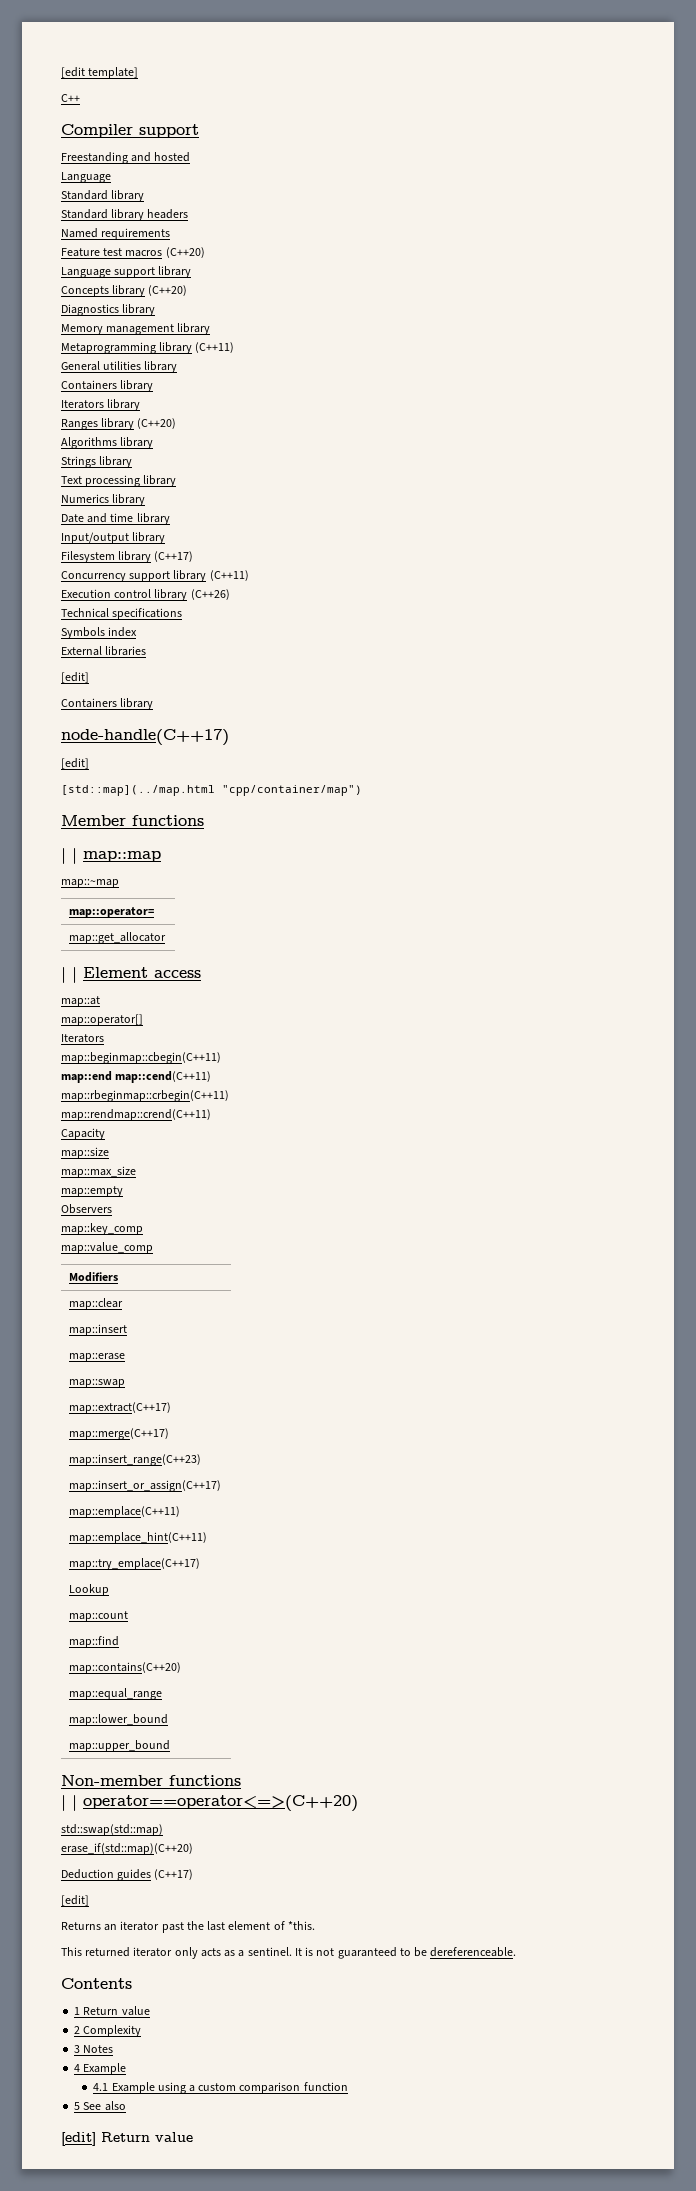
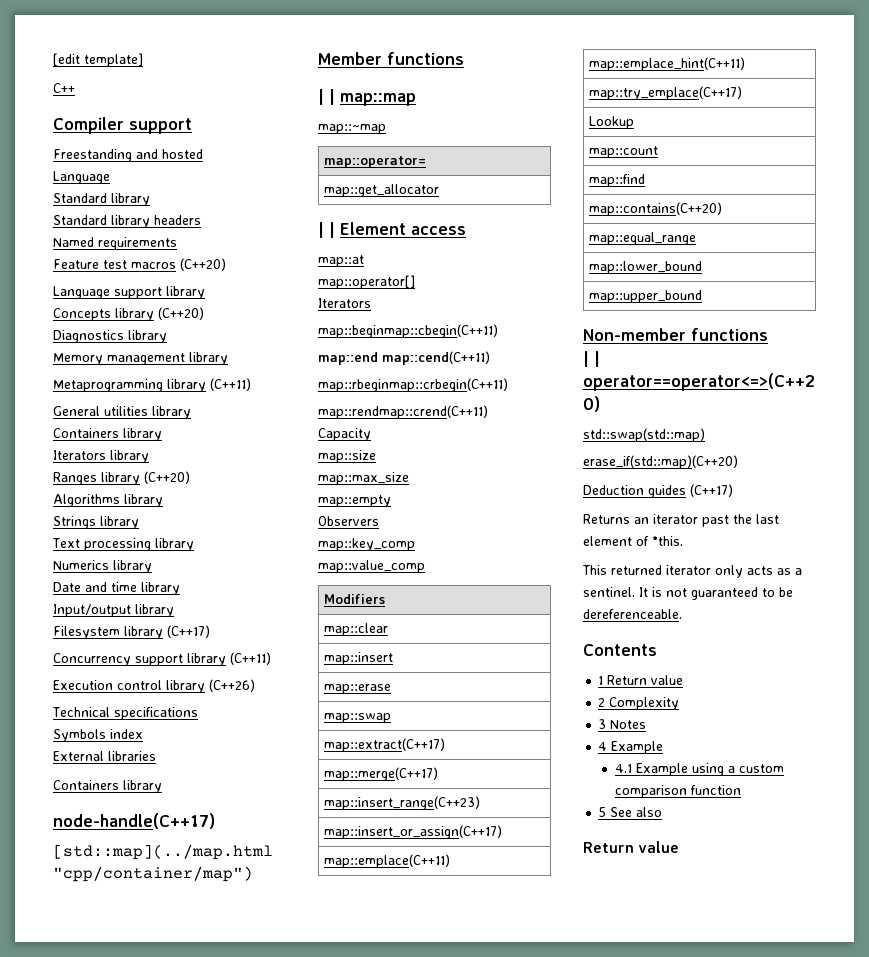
  External libraries
- [edit]
  node-handle(C++17)
- [edit]
  Deduction guides (C++17)
- [edit]
  5 See also
- [edit] Return value
+ Return value

